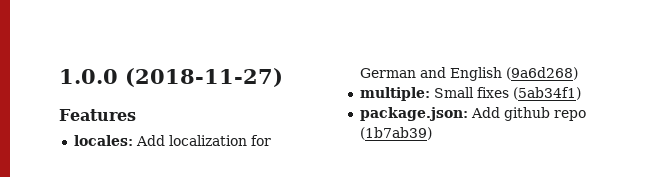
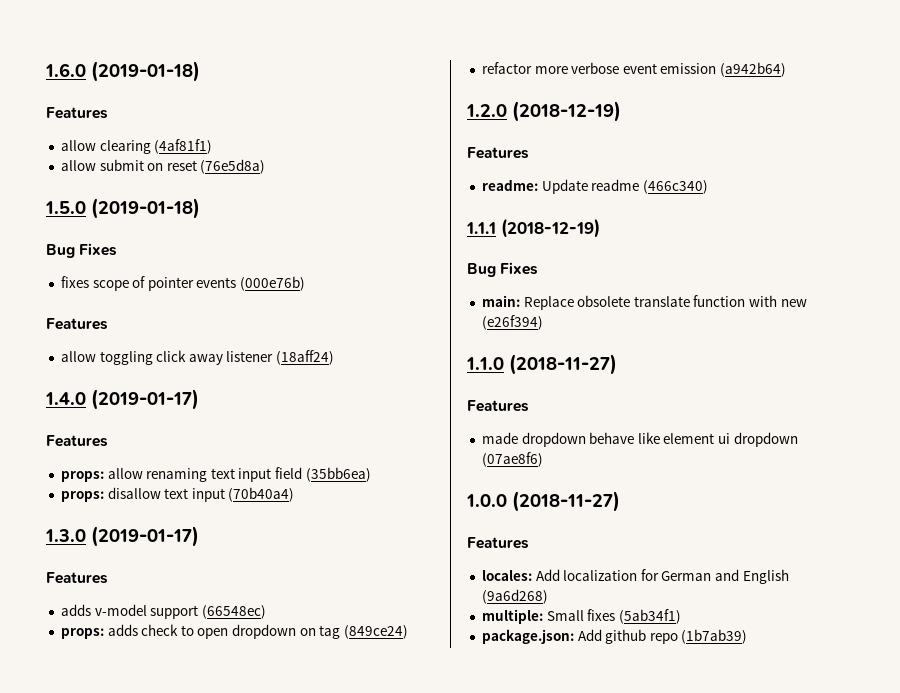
+ 1.6.0 (2019-01-18)
+ Features
+ allow clearing (4af81f1)
+ allow submit on reset (76e5d8a)
+ 1.5.0 (2019-01-18)
+ Bug Fixes
+ fixes scope of pointer events (000e76b)
+ Features
+ allow toggling click away listener (18aff24)
+ 1.4.0 (2019-01-17)
+ Features
+ props: allow renaming text input field (35bb6ea)
+ props: disallow text input (70b40a4)
+ 1.3.0 (2019-01-17)
+ Features
+ adds v-model support (66548ec)
+ props: adds check to open dropdown on tag (849ce24)
+ refactor more verbose event emission (a942b64)
+ 1.2.0 (2018-12-19)
+ Features
+ readme: Update readme (466c340)
+ 1.1.1 (2018-12-19)
+ Bug Fixes
+ main: Replace obsolete translate function with new (e26f394)
+ 1.1.0 (2018-11-27)
+ Features
+ made dropdown behave like element ui dropdown (07ae8f6)

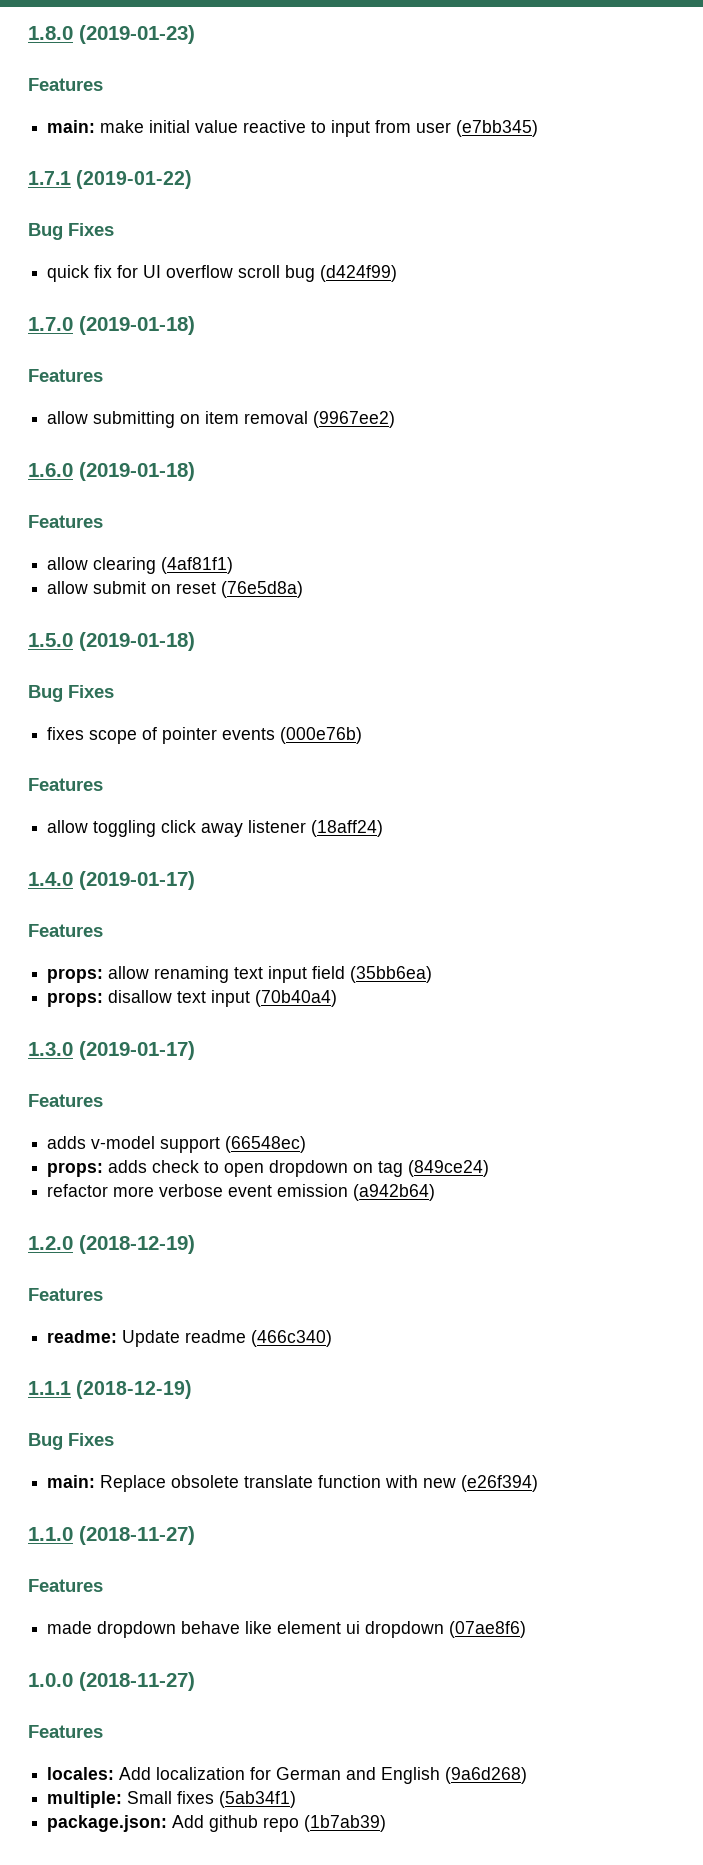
+ 1.8.0 (2019-01-23)
+ Features
+ main: make initial value reactive to input from user (e7bb345)
+ 1.7.1 (2019-01-22)
+ Bug Fixes
+ quick fix for UI overflow scroll bug (d424f99)
+ 1.7.0 (2019-01-18)
+ Features
+ allow submitting on item removal (9967ee2)

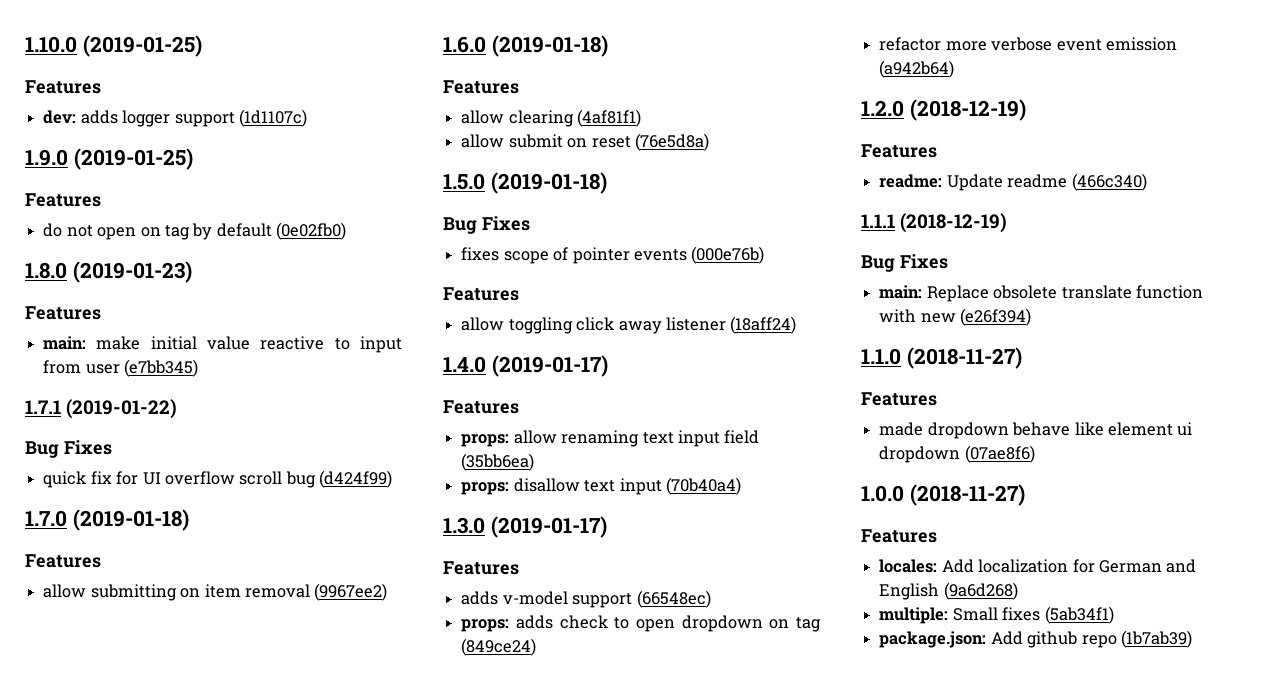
+ 1.10.0 (2019-01-25)
+ Features
+ dev: adds logger support (1d1107c)
+ 1.9.0 (2019-01-25)
+ Features
+ do not open on tag by default (0e02fb0)

